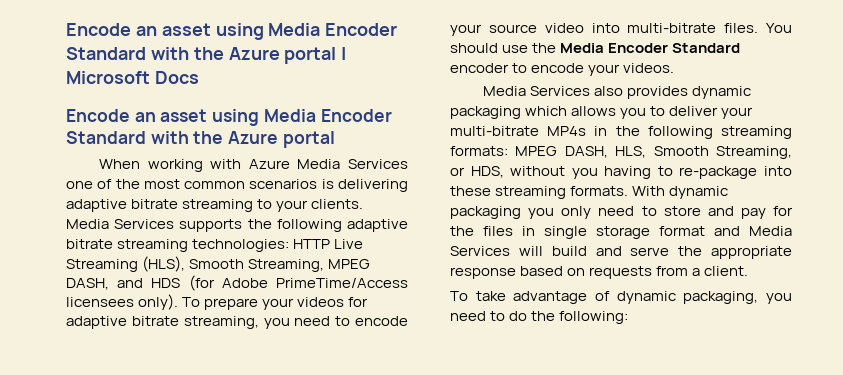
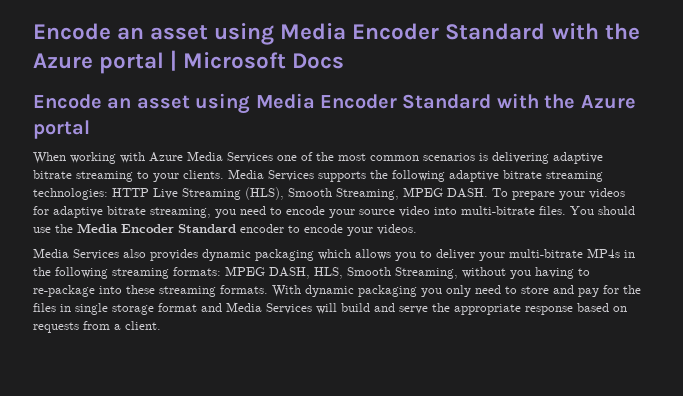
- Media Services supports the following adaptive bitrate streaming technologies: HTTP Live Streaming (HLS), Smooth Streaming, MPEG DASH, and HDS (for Adobe PrimeTime/Access licensees only).
+ Media Services supports the following adaptive bitrate streaming technologies: HTTP Live Streaming (HLS), Smooth Streaming, MPEG DASH.
- Media Services also provides dynamic packaging which allows you to deliver your multi-bitrate MP4s in the following streaming formats: MPEG DASH, HLS, Smooth Streaming, or HDS, without you having to re-package into these streaming formats.
+ Media Services also provides dynamic packaging which allows you to deliver your multi-bitrate MP4s in the following streaming formats: MPEG DASH, HLS, Smooth Streaming, without you having to re-package into these streaming formats.
- To take advantage of dynamic packaging, you need to do the following:

